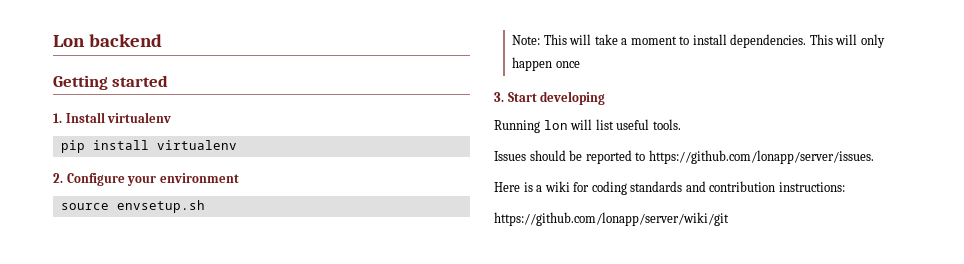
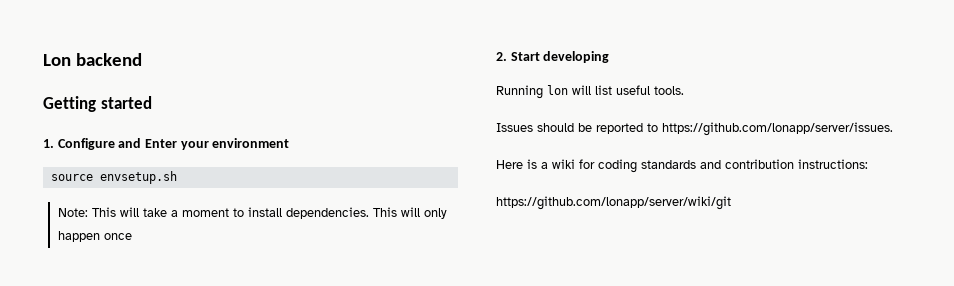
- 1. Install virtualenv
- pip install virtualenv
- 2. Configure your environment
+ 1. Configure and Enter your environment
- 3. Start developing
+ 2. Start developing

